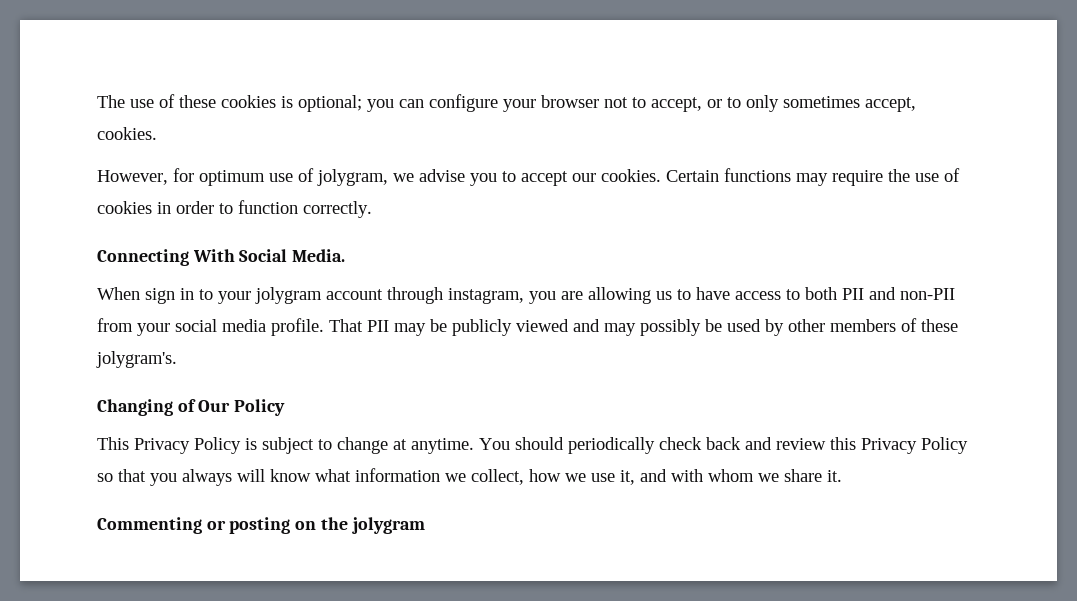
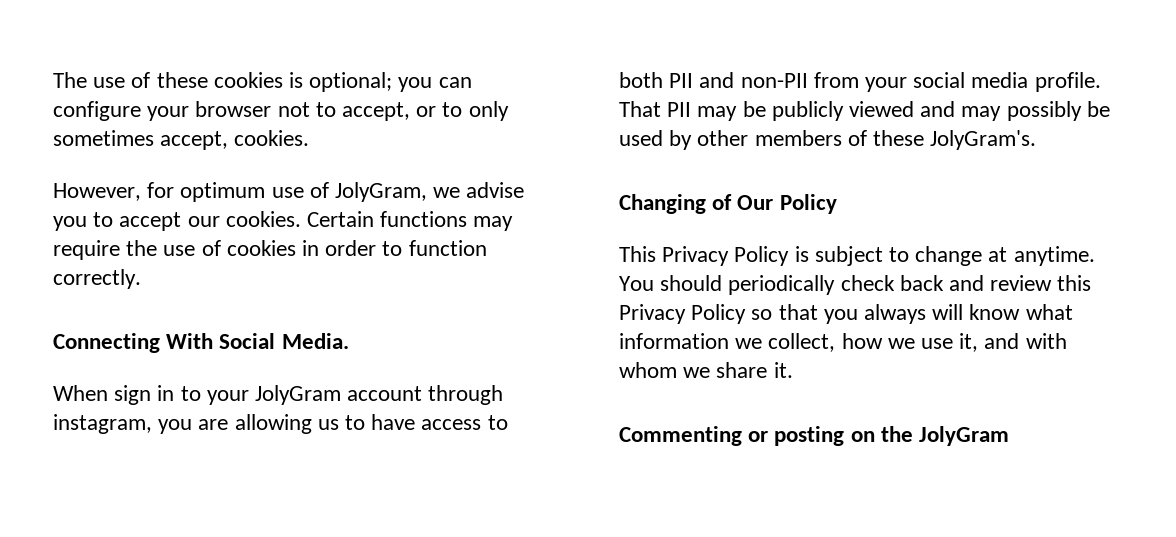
- However, for optimum use of jolygram, we advise you to accept our cookies.
+ However, for optimum use of JolyGram, we advise you to accept our cookies.
- When sign in to your jolygram account through instagram, you are allowing us to have access to both PII and non-PII from your social media profile.
+ When sign in to your JolyGram account through instagram, you are allowing us to have access to both PII and non-PII from your social media profile.
- That PII may be publicly viewed and may possibly be used by other members of these jolygram's.
+ That PII may be publicly viewed and may possibly be used by other members of these JolyGram's.
- Commenting or posting on the jolygram
+ Commenting or posting on the JolyGram

